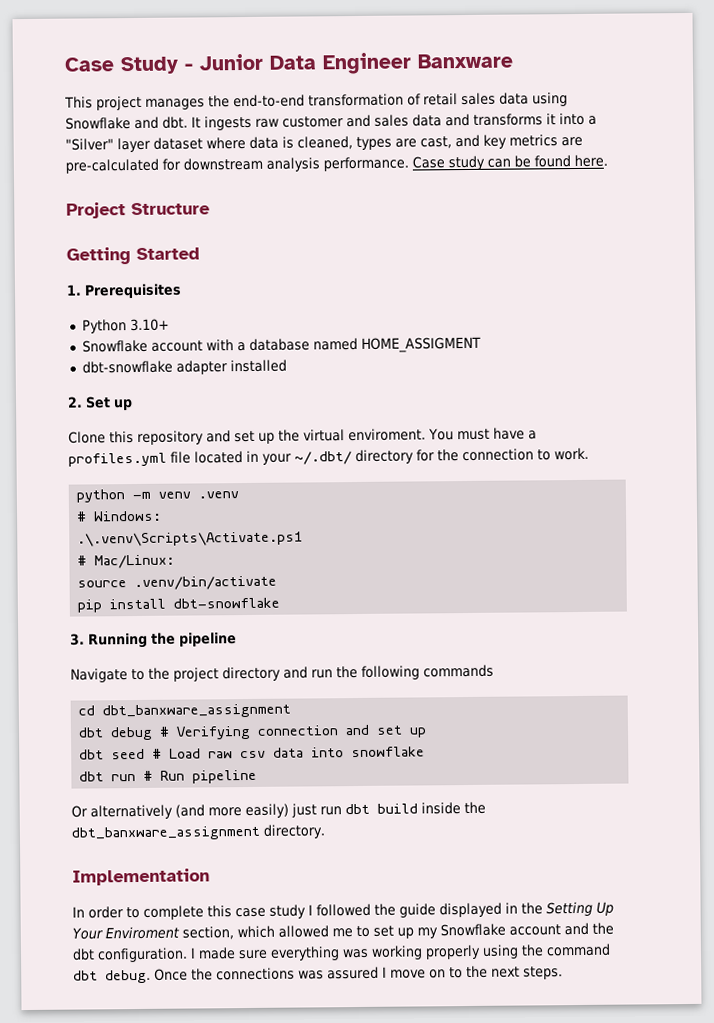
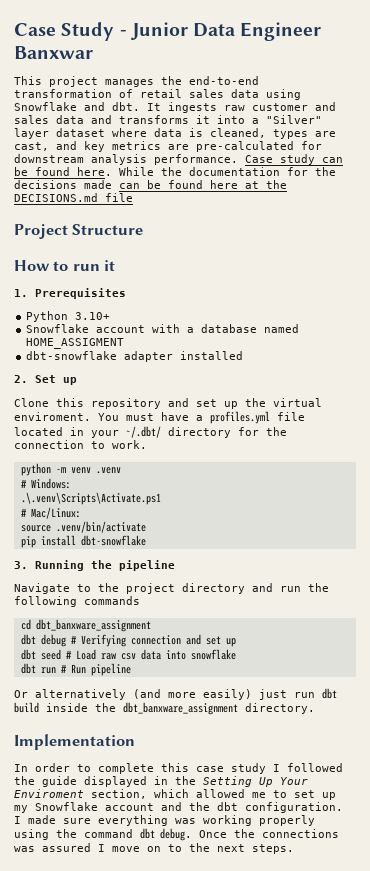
- Case Study - Junior Data Engineer Banxware
+ Case Study - Junior Data Engineer Banxwar
- Case study can be found here.
+ Case study can be found here. While the documentation for the decisions made can be found here at the DECISIONS.md file
  Project Structure
- Getting Started
+ How to run it

